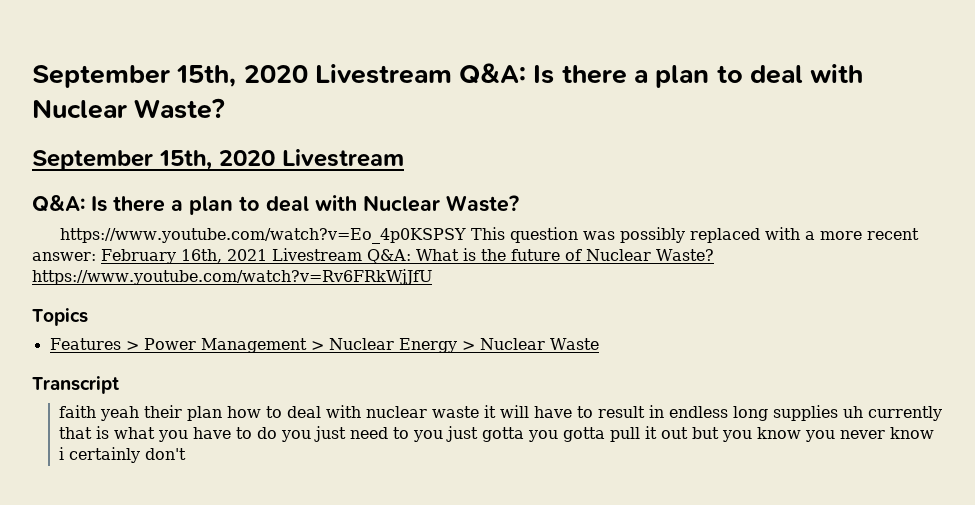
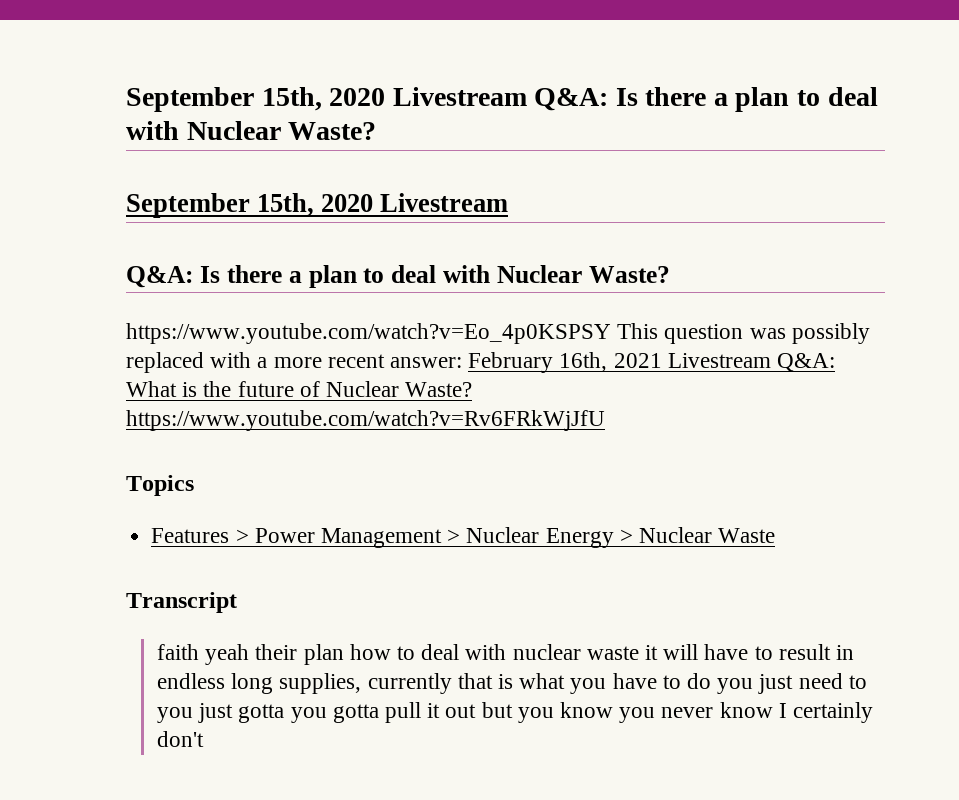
- faith yeah their plan how to deal with nuclear waste it will have to result in endless long supplies uh currently that is what you have to do you just need to you just gotta you gotta pull it out but you know you never know i certainly don't
+ faith yeah their plan how to deal with nuclear waste it will have to result in endless long supplies, currently that is what you have to do you just need to you just gotta you gotta pull it out but you know you never know I certainly don't

